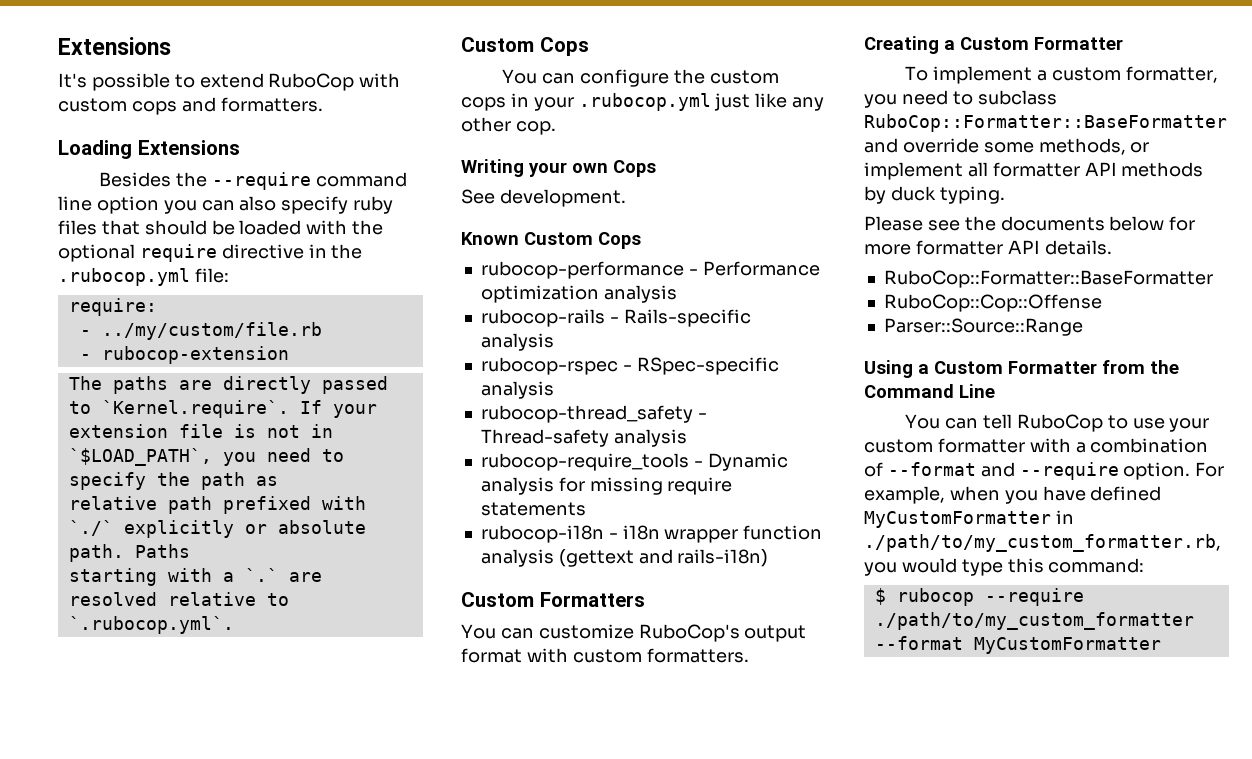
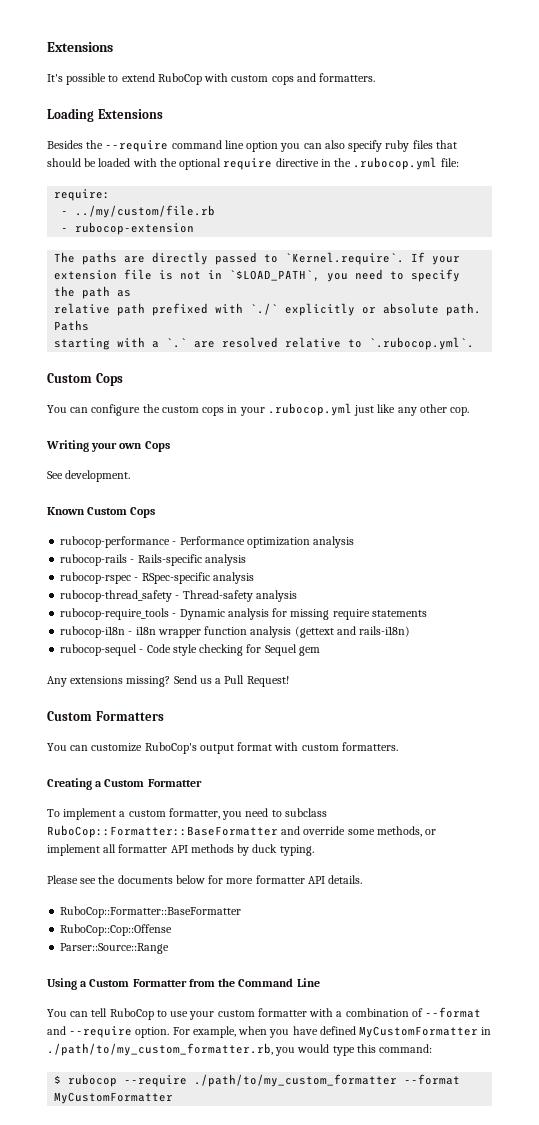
+ rubocop-sequel - Code style checking for Sequel gem
+ Any extensions missing? Send us a Pull Request!

